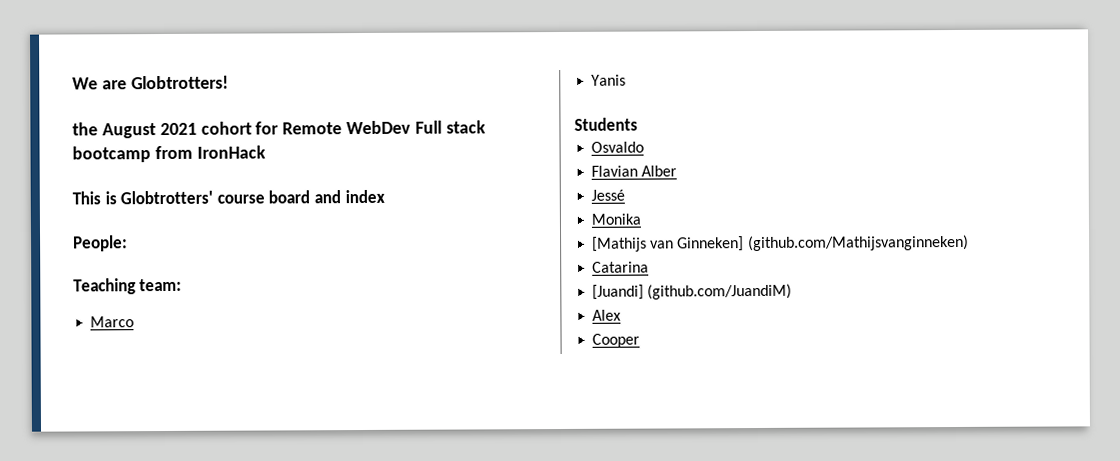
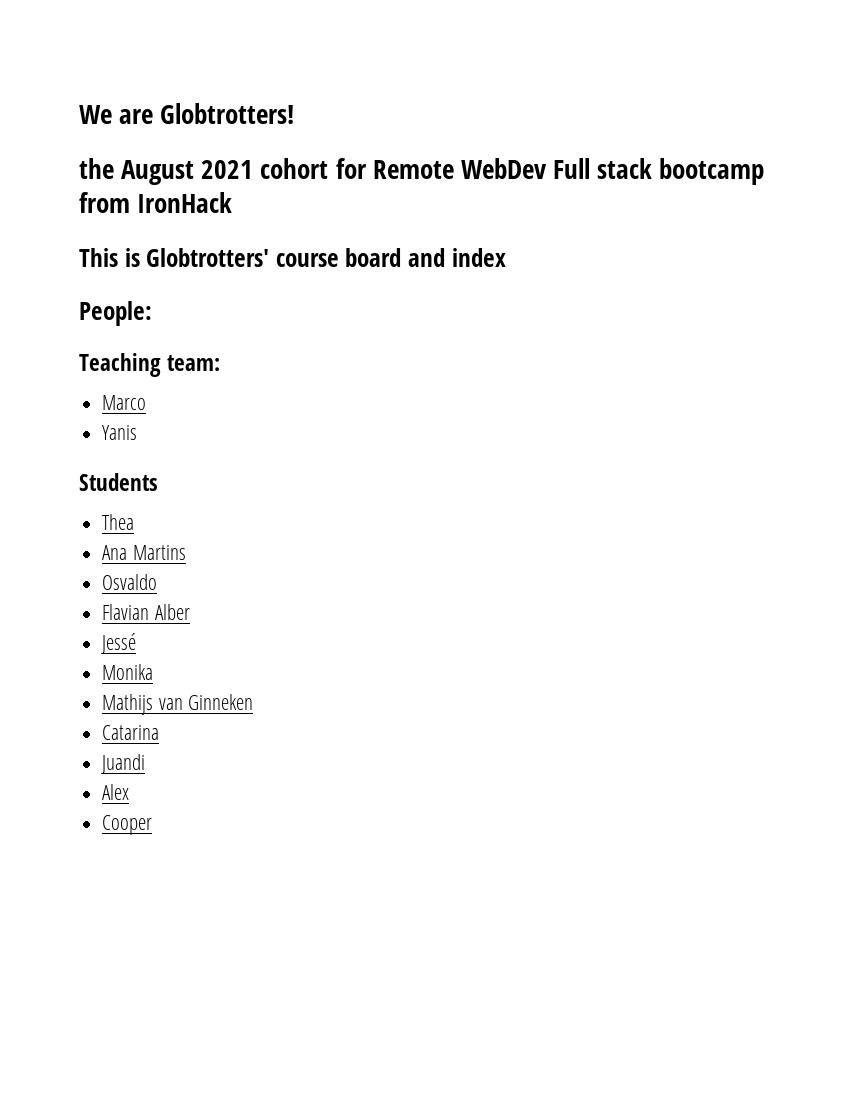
+ Thea
+ Ana Martins
- [Mathijs van Ginneken] (github.com/Mathijsvanginneken)
+ Mathijs van Ginneken
- [Juandi] (github.com/JuandiM)
+ Juandi

